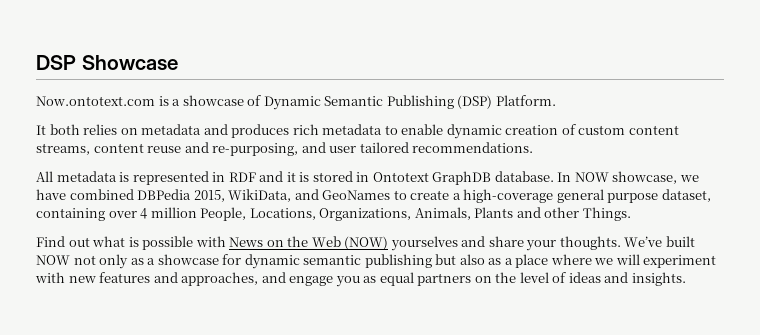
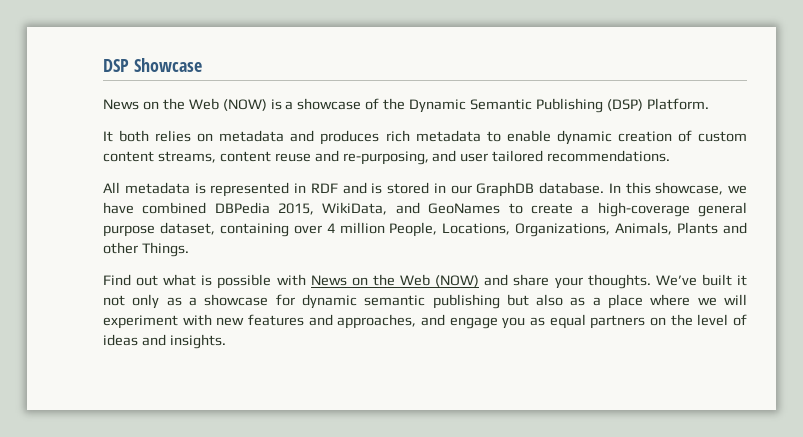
- Now.ontotext.com is a showcase of Dynamic Semantic Publishing (DSP) Platform.
+ News on the Web (NOW) is a showcase of the Dynamic Semantic Publishing (DSP) Platform.
- All metadata is represented in RDF and it is stored in Ontotext GraphDB database.
+ All metadata is represented in RDF and is stored in our GraphDB database.
- In NOW showcase, we have combined DBPedia 2015, WikiData, and GeoNames to create a high-coverage general purpose dataset, containing over 4 million People, Locations, Organizations, Animals, Plants and other Things.
+ In this showcase, we have combined DBPedia 2015, WikiData, and GeoNames to create a high-coverage general purpose dataset, containing over 4 million People, Locations, Organizations, Animals, Plants and other Things.
- Find out what is possible with News on the Web (NOW) yourselves and share your thoughts.
+ Find out what is possible with News on the Web (NOW) and share your thoughts.
- We’ve built NOW not only as a showcase for dynamic semantic publishing but also as a place where we will experiment with new features and approaches, and engage you as equal partners on the level of ideas and insights.
+ We’ve built it not only as a showcase for dynamic semantic publishing but also as a place where we will experiment with new features and approaches, and engage you as equal partners on the level of ideas and insights.

